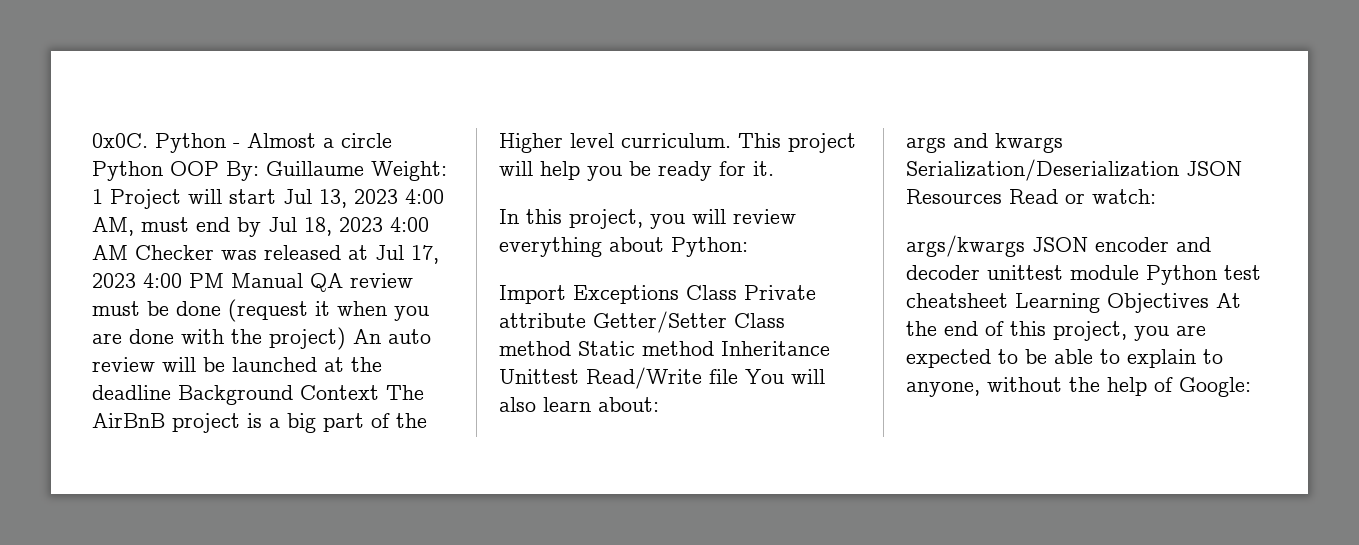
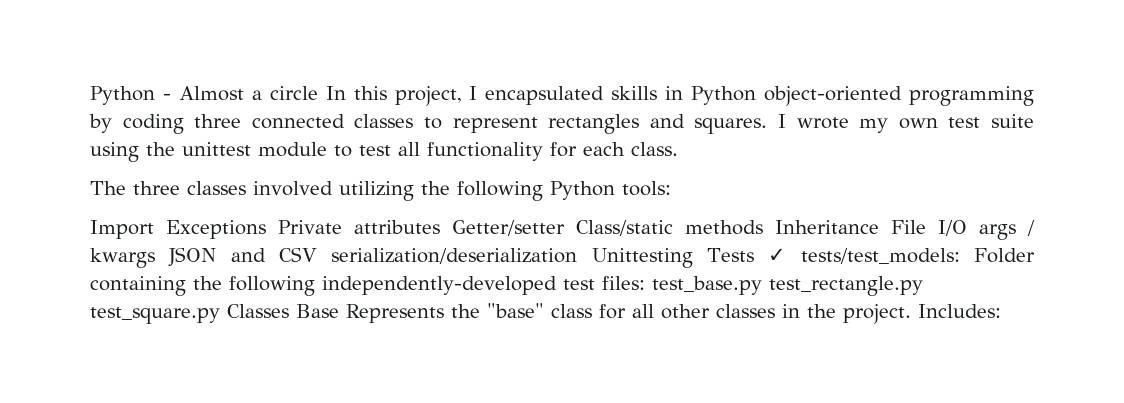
- 0x0C. Python - Almost a circle Python OOP By: Guillaume Weight: 1 Project will start Jul 13, 2023 4:00 AM, must end by Jul 18, 2023 4:00 AM Checker was released at Jul 17, 2023 4:00 PM Manual QA review must be done (request it when you are done with the project) An auto review will be launched at the deadline Background Context The AirBnB project is a big part of the Higher level curriculum. This project will help you be ready for it.
- In this project, you will review everything about Python:
- Import Exceptions Class Private attribute Getter/Setter Class method Static method Inheritance Unittest Read/Write file You will also learn about:
- args and kwargs Serialization/Deserialization JSON Resources Read or watch:
- args/kwargs JSON encoder and decoder unittest module Python test cheatsheet Learning Objectives At the end of this project, you are expected to be able to explain to anyone, without the help of Google:
+ Python - Almost a circle In this project, I encapsulated skills in Python object-oriented programming by coding three connected classes to represent rectangles and squares. I wrote my own test suite using the unittest module to test all functionality for each class.
+ The three classes involved utilizing the following Python tools:
+ Import Exceptions Private attributes Getter/setter Class/static methods Inheritance File I/O args / kwargs JSON and CSV serialization/deserialization Unittesting Tests ✓ tests/test_models: Folder containing the following independently-developed test files: test_base.py test_rectangle.py test_square.py Classes Base Represents the "base" class for all other classes in the project. Includes:

